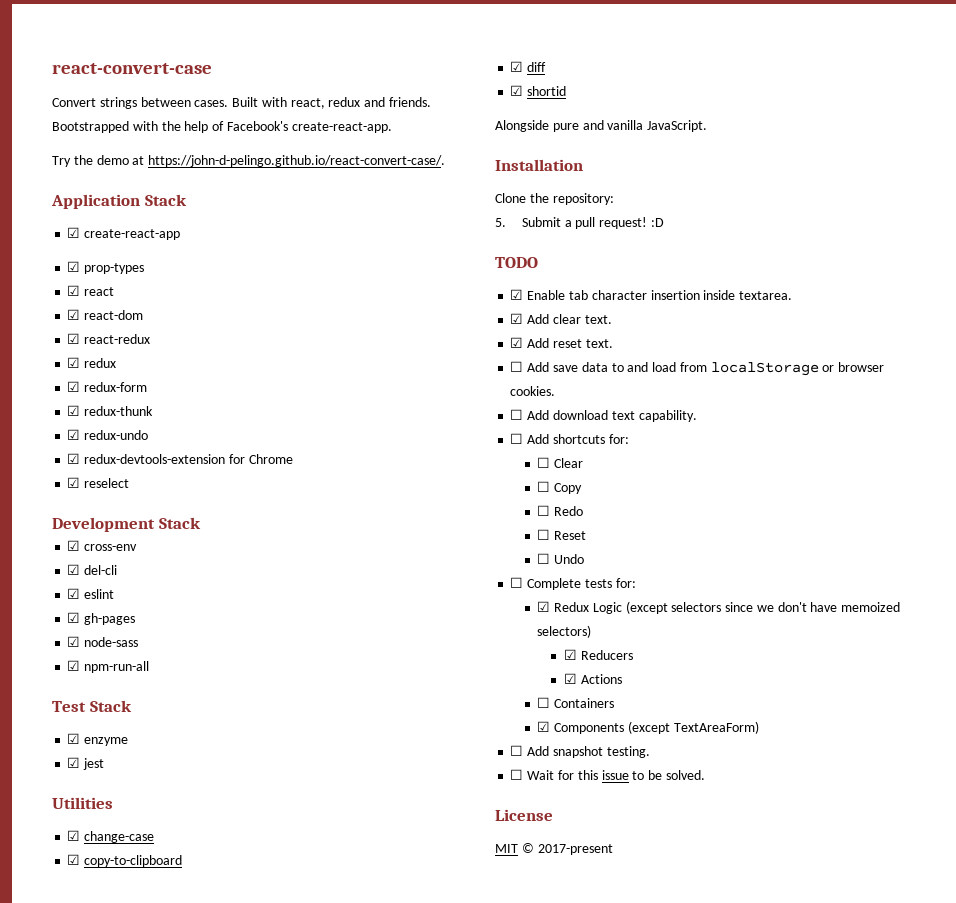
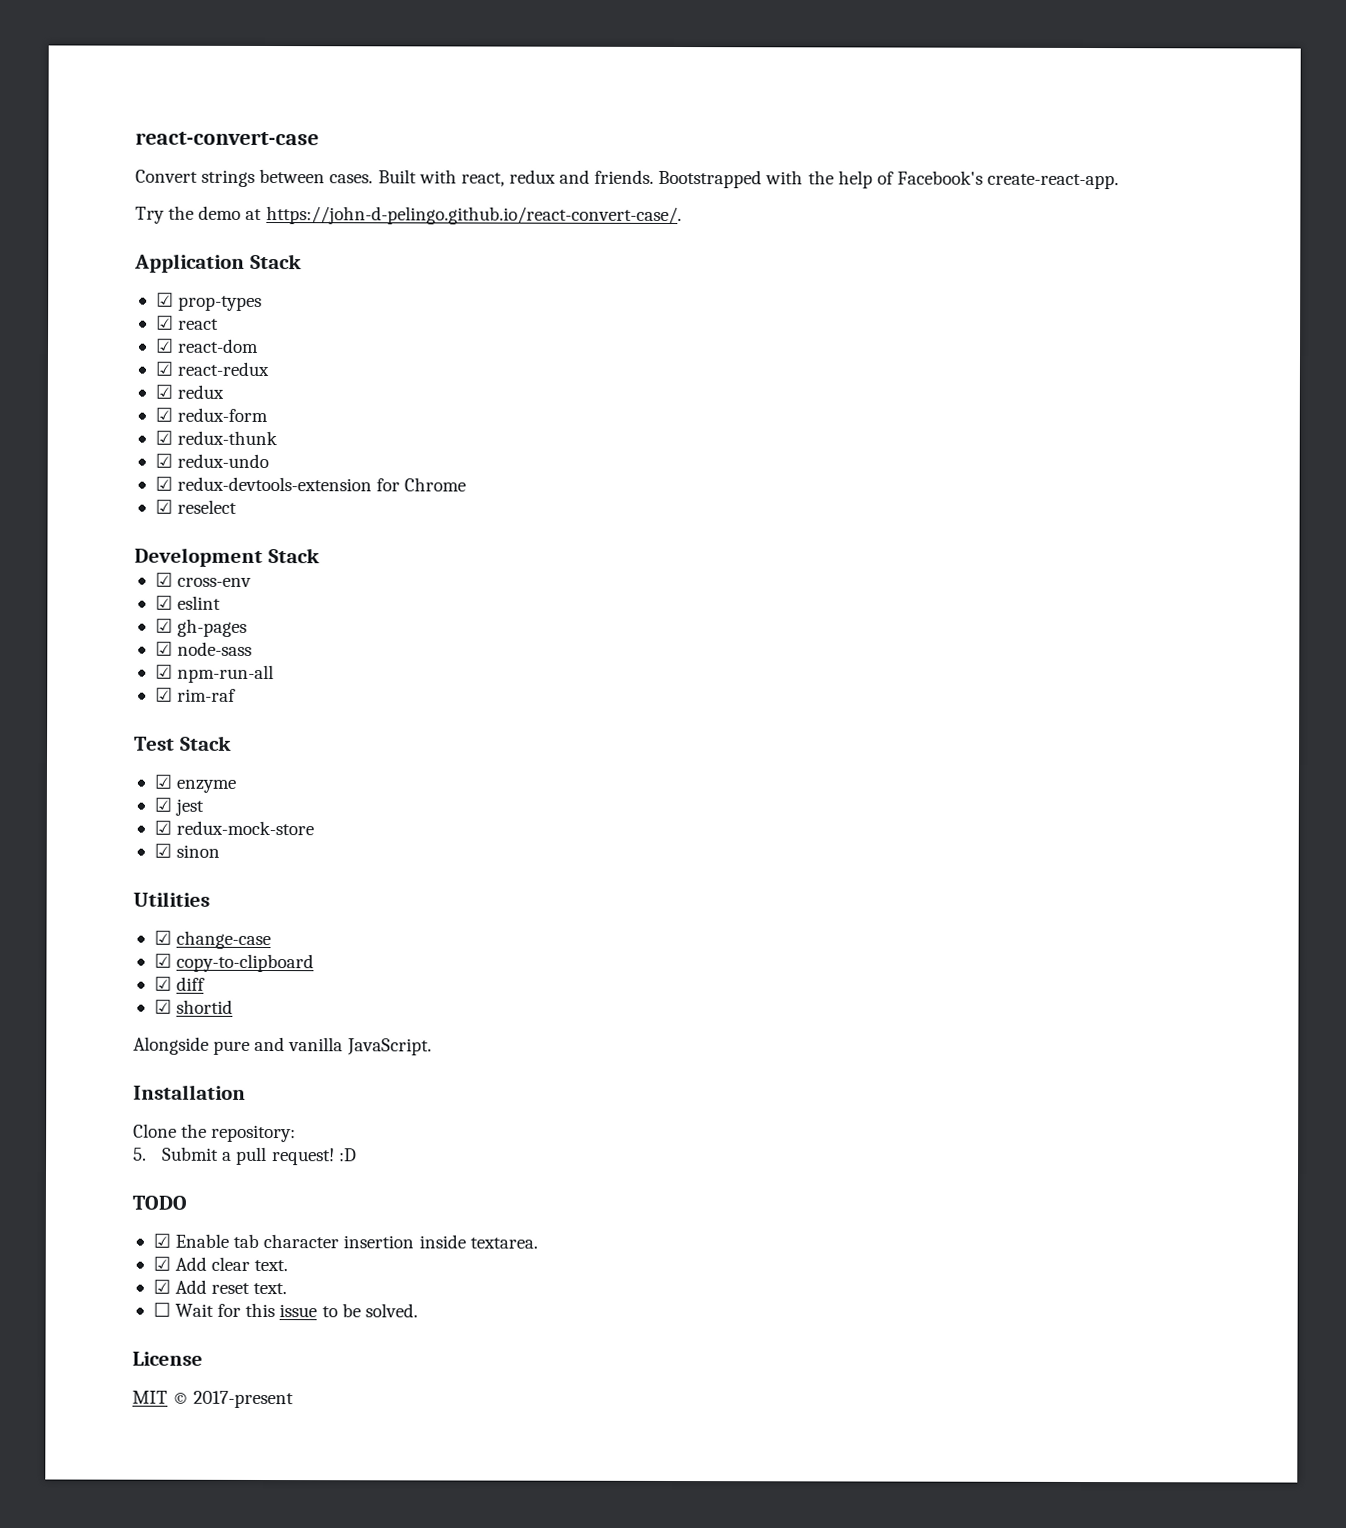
- ☑ create-react-app
- ☑ del-cli
+ ☑ rim-raf
+ ☑ redux-mock-store
+ ☑ sinon
- ☐ Add save data to and load from localStorage or browser cookies.
- ☐ Add download text capability.
- ☐ Add shortcuts for:
- ☐ Clear
- ☐ Copy
- ☐ Redo
- ☐ Reset
- ☐ Undo
- ☐ Complete tests for:
- ☑ Redux Logic (except selectors since we don't have memoized selectors)
- ☑ Reducers
- ☑ Actions
- ☐ Containers
- ☑ Components (except TextAreaForm)
- ☐ Add snapshot testing.

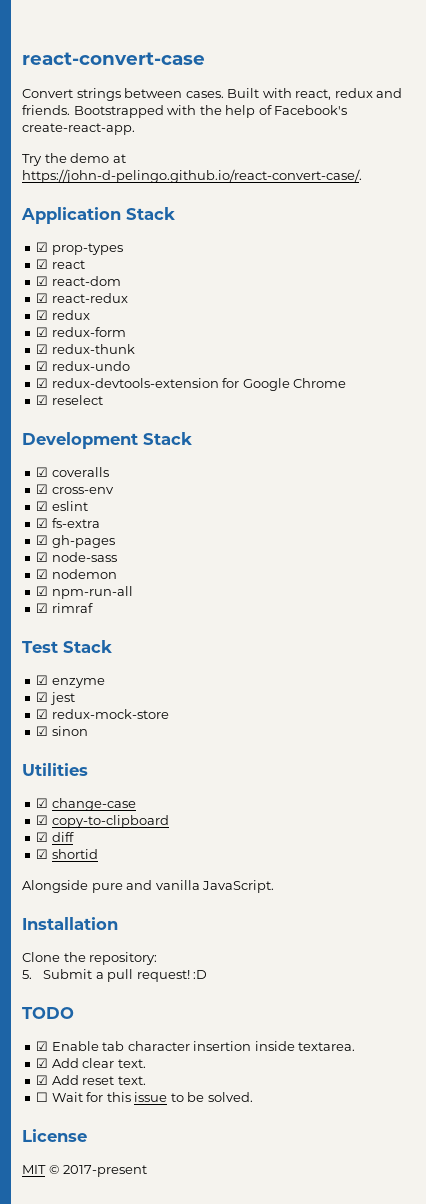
- ☑ redux-devtools-extension for Chrome
+ ☑ redux-devtools-extension for Google Chrome
+ ☑ coveralls
+ ☑ fs-extra
+ ☑ nodemon
- ☑ rim-raf
+ ☑ rimraf

